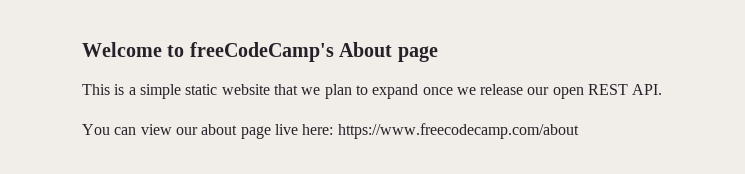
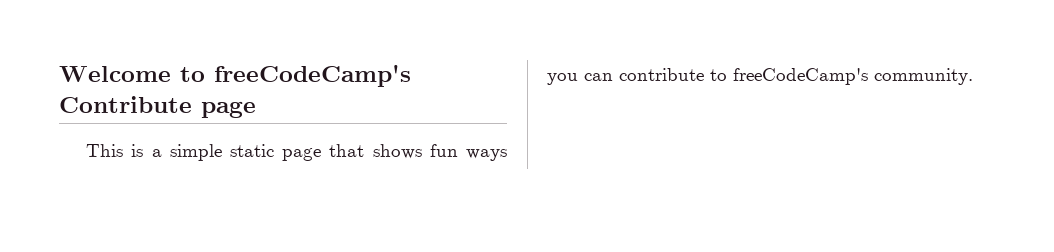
- Welcome to freeCodeCamp's About page
+ Welcome to freeCodeCamp's Contribute page
- This is a simple static website that we plan to expand once we release our open REST API.
- You can view our about page live here: https://www.freecodecamp.com/about
+ This is a simple static page that shows fun ways you can contribute to freeCodeCamp's community.

